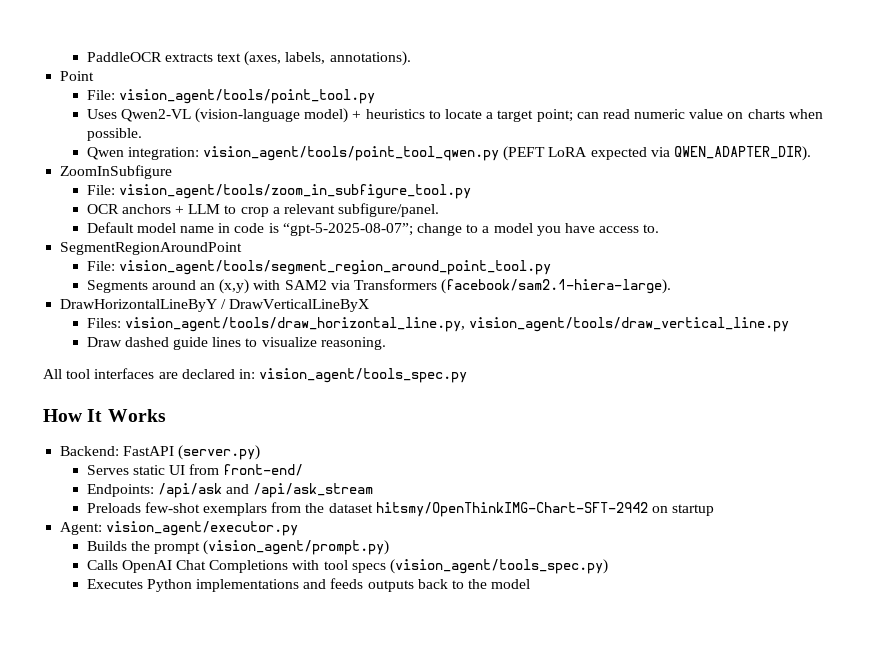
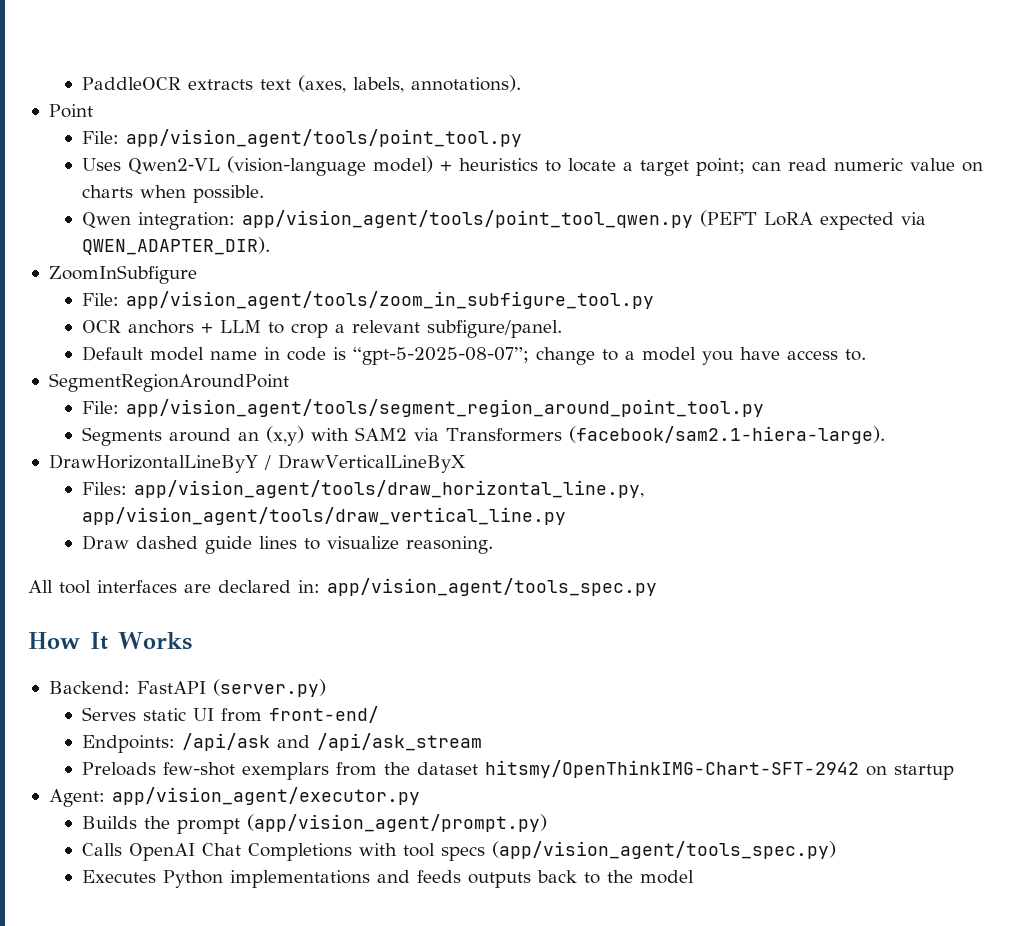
- File: vision_agent/tools/point_tool.py
+ File: app/vision_agent/tools/point_tool.py
- Qwen integration: vision_agent/tools/point_tool_qwen.py (PEFT LoRA expected via QWEN_ADAPTER_DIR).
+ Qwen integration: app/vision_agent/tools/point_tool_qwen.py (PEFT LoRA expected via QWEN_ADAPTER_DIR).
- File: vision_agent/tools/zoom_in_subfigure_tool.py
+ File: app/vision_agent/tools/zoom_in_subfigure_tool.py
- File: vision_agent/tools/segment_region_around_point_tool.py
+ File: app/vision_agent/tools/segment_region_around_point_tool.py
- Files: vision_agent/tools/draw_horizontal_line.py, vision_agent/tools/draw_vertical_line.py
+ Files: app/vision_agent/tools/draw_horizontal_line.py, app/vision_agent/tools/draw_vertical_line.py
- All tool interfaces are declared in: vision_agent/tools_spec.py
+ All tool interfaces are declared in: app/vision_agent/tools_spec.py
- Agent: vision_agent/executor.py
+ Agent: app/vision_agent/executor.py
- Builds the prompt (vision_agent/prompt.py)
+ Builds the prompt (app/vision_agent/prompt.py)
- Calls OpenAI Chat Completions with tool specs (vision_agent/tools_spec.py)
+ Calls OpenAI Chat Completions with tool specs (app/vision_agent/tools_spec.py)

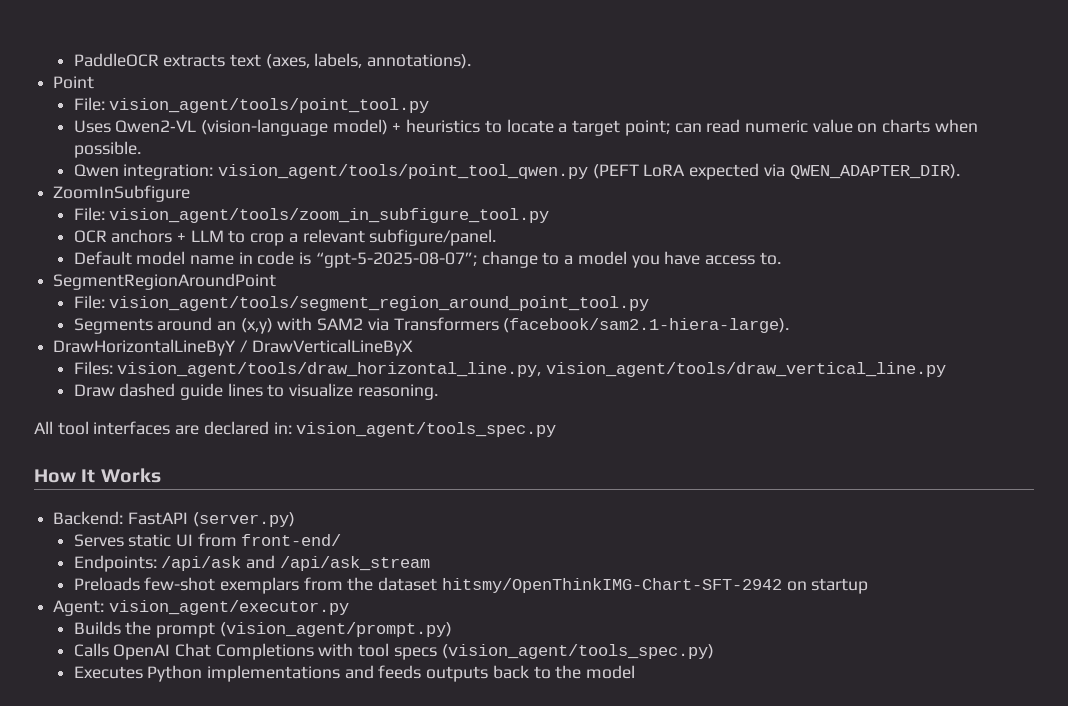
- File: app/vision_agent/tools/point_tool.py
+ File: vision_agent/tools/point_tool.py
- Qwen integration: app/vision_agent/tools/point_tool_qwen.py (PEFT LoRA expected via QWEN_ADAPTER_DIR).
+ Qwen integration: vision_agent/tools/point_tool_qwen.py (PEFT LoRA expected via QWEN_ADAPTER_DIR).
- File: app/vision_agent/tools/zoom_in_subfigure_tool.py
+ File: vision_agent/tools/zoom_in_subfigure_tool.py
- File: app/vision_agent/tools/segment_region_around_point_tool.py
+ File: vision_agent/tools/segment_region_around_point_tool.py
- Files: app/vision_agent/tools/draw_horizontal_line.py, app/vision_agent/tools/draw_vertical_line.py
+ Files: vision_agent/tools/draw_horizontal_line.py, vision_agent/tools/draw_vertical_line.py
- All tool interfaces are declared in: app/vision_agent/tools_spec.py
+ All tool interfaces are declared in: vision_agent/tools_spec.py
- Agent: app/vision_agent/executor.py
+ Agent: vision_agent/executor.py
- Builds the prompt (app/vision_agent/prompt.py)
+ Builds the prompt (vision_agent/prompt.py)
- Calls OpenAI Chat Completions with tool specs (app/vision_agent/tools_spec.py)
+ Calls OpenAI Chat Completions with tool specs (vision_agent/tools_spec.py)

